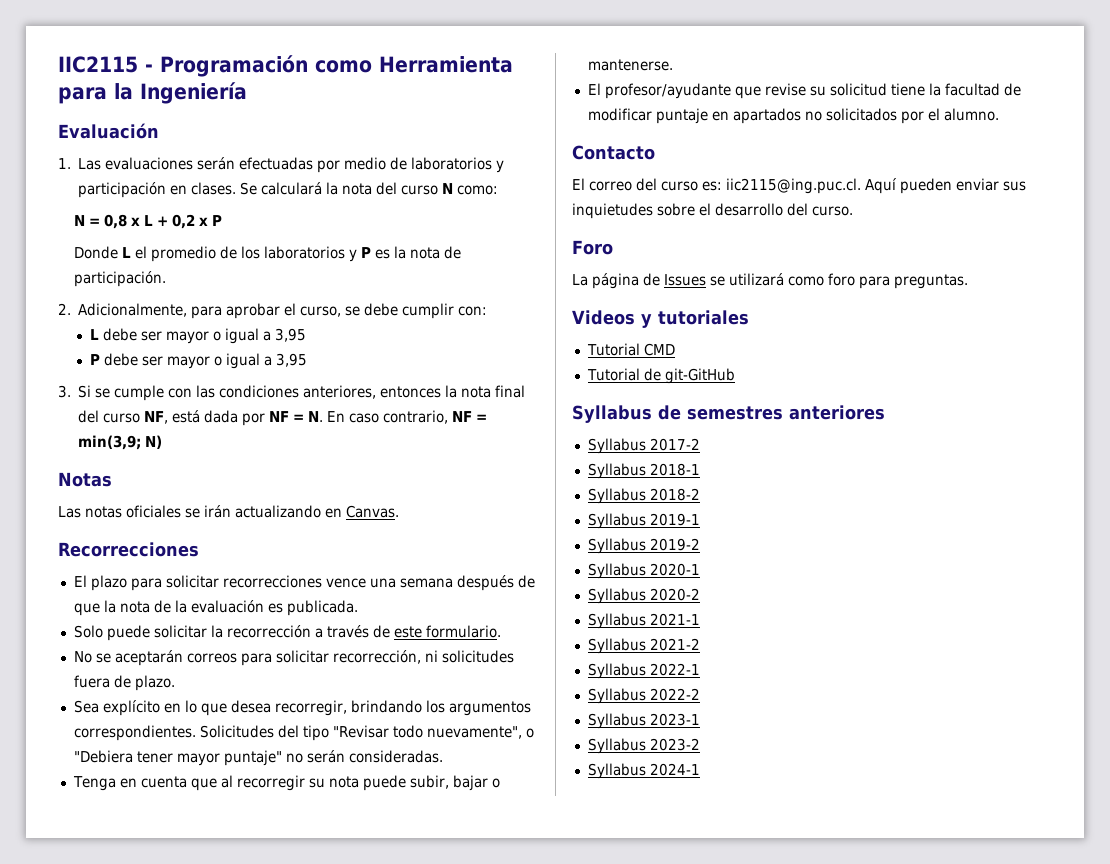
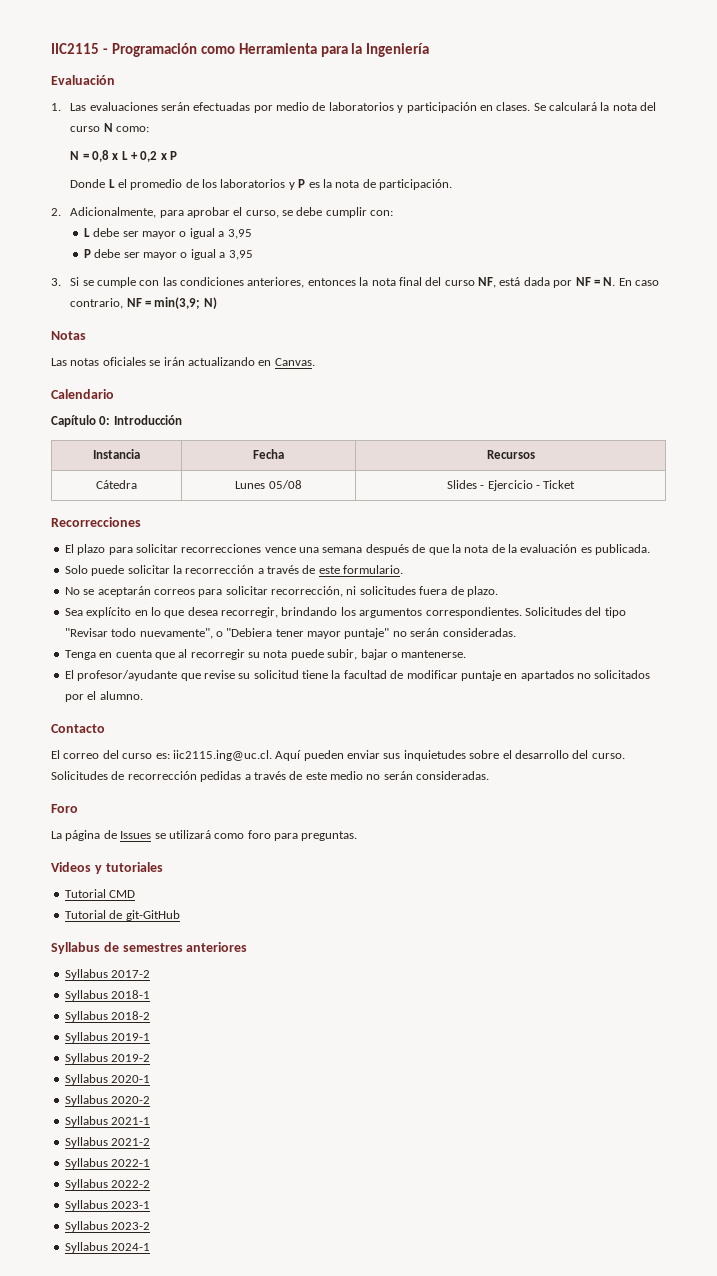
+ Calendario
+ Capítulo 0: Introducción
+ Instancia | Fecha | Recursos
+ Cátedra | Lunes 05/08 | Slides - Ejercicio - Ticket
- El correo del curso es: iic2115@ing.puc.cl. Aquí pueden enviar sus inquietudes sobre el desarrollo del curso.
+ El correo del curso es: iic2115.ing@uc.cl. Aquí pueden enviar sus inquietudes sobre el desarrollo del curso. Solicitudes de recorrección pedidas a través de este medio no serán consideradas.

